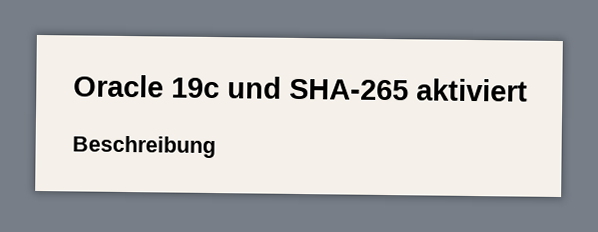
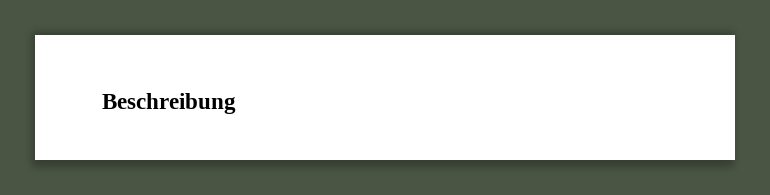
- Oracle 19c und SHA-265 aktiviert

